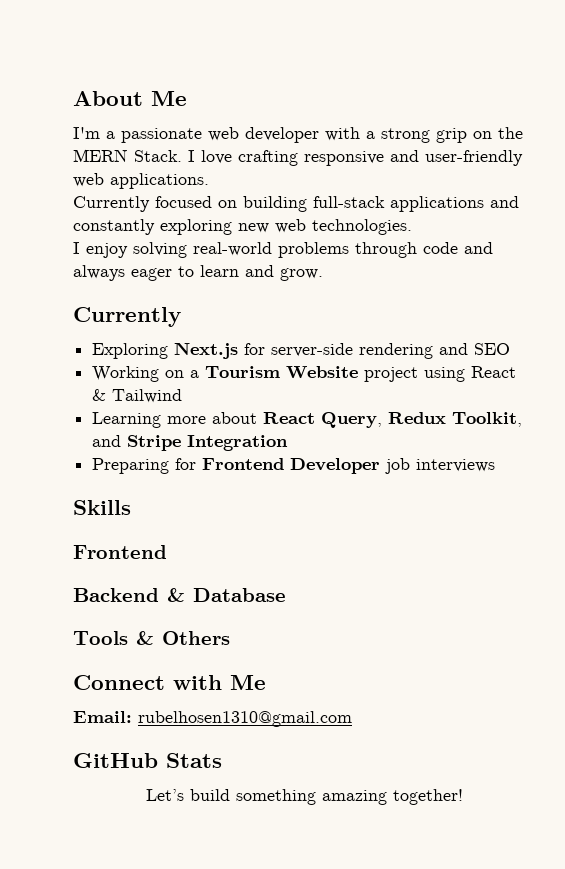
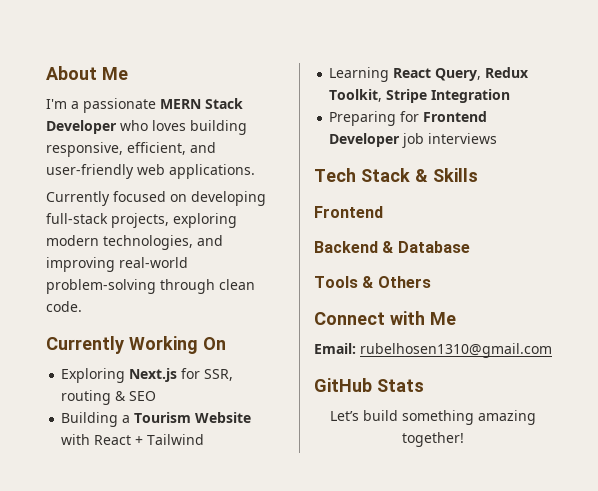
- I'm a passionate web developer with a strong grip on the MERN Stack. I love crafting responsive and user-friendly web applications.
+ I'm a passionate MERN Stack Developer who loves building responsive, efficient, and user-friendly web applications.
- Currently focused on building full-stack applications and constantly exploring new web technologies.
- I enjoy solving real-world problems through code and always eager to learn and grow.
- Currently
+ Currently focused on developing full-stack projects, exploring modern technologies, and improving real-world problem-solving through clean code.
+ Currently Working On
- Exploring Next.js for server-side rendering and SEO
+ Exploring Next.js for SSR, routing & SEO
- Working on a Tourism Website project using React & Tailwind
+ Building a Tourism Website with React + Tailwind
- Learning more about React Query, Redux Toolkit, and Stripe Integration
+ Learning React Query, Redux Toolkit, Stripe Integration
- Skills
+ Tech Stack & Skills

